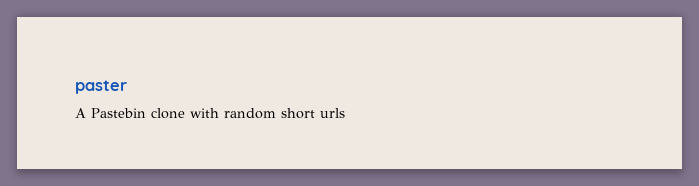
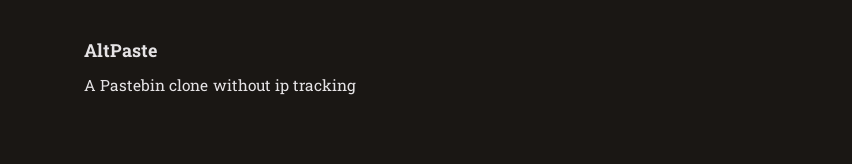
- paster
+ AltPaste
- A Pastebin clone with random short urls
+ A Pastebin clone without ip tracking

